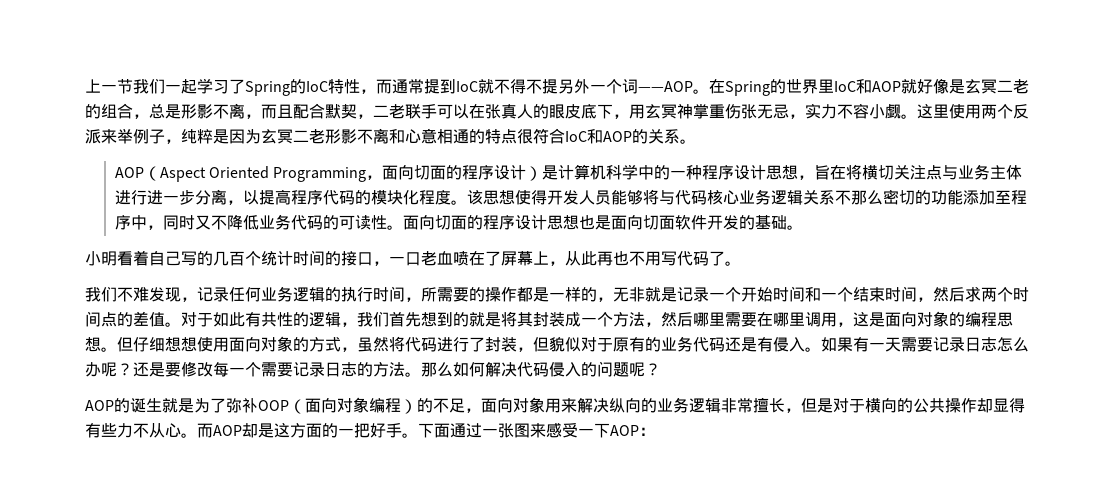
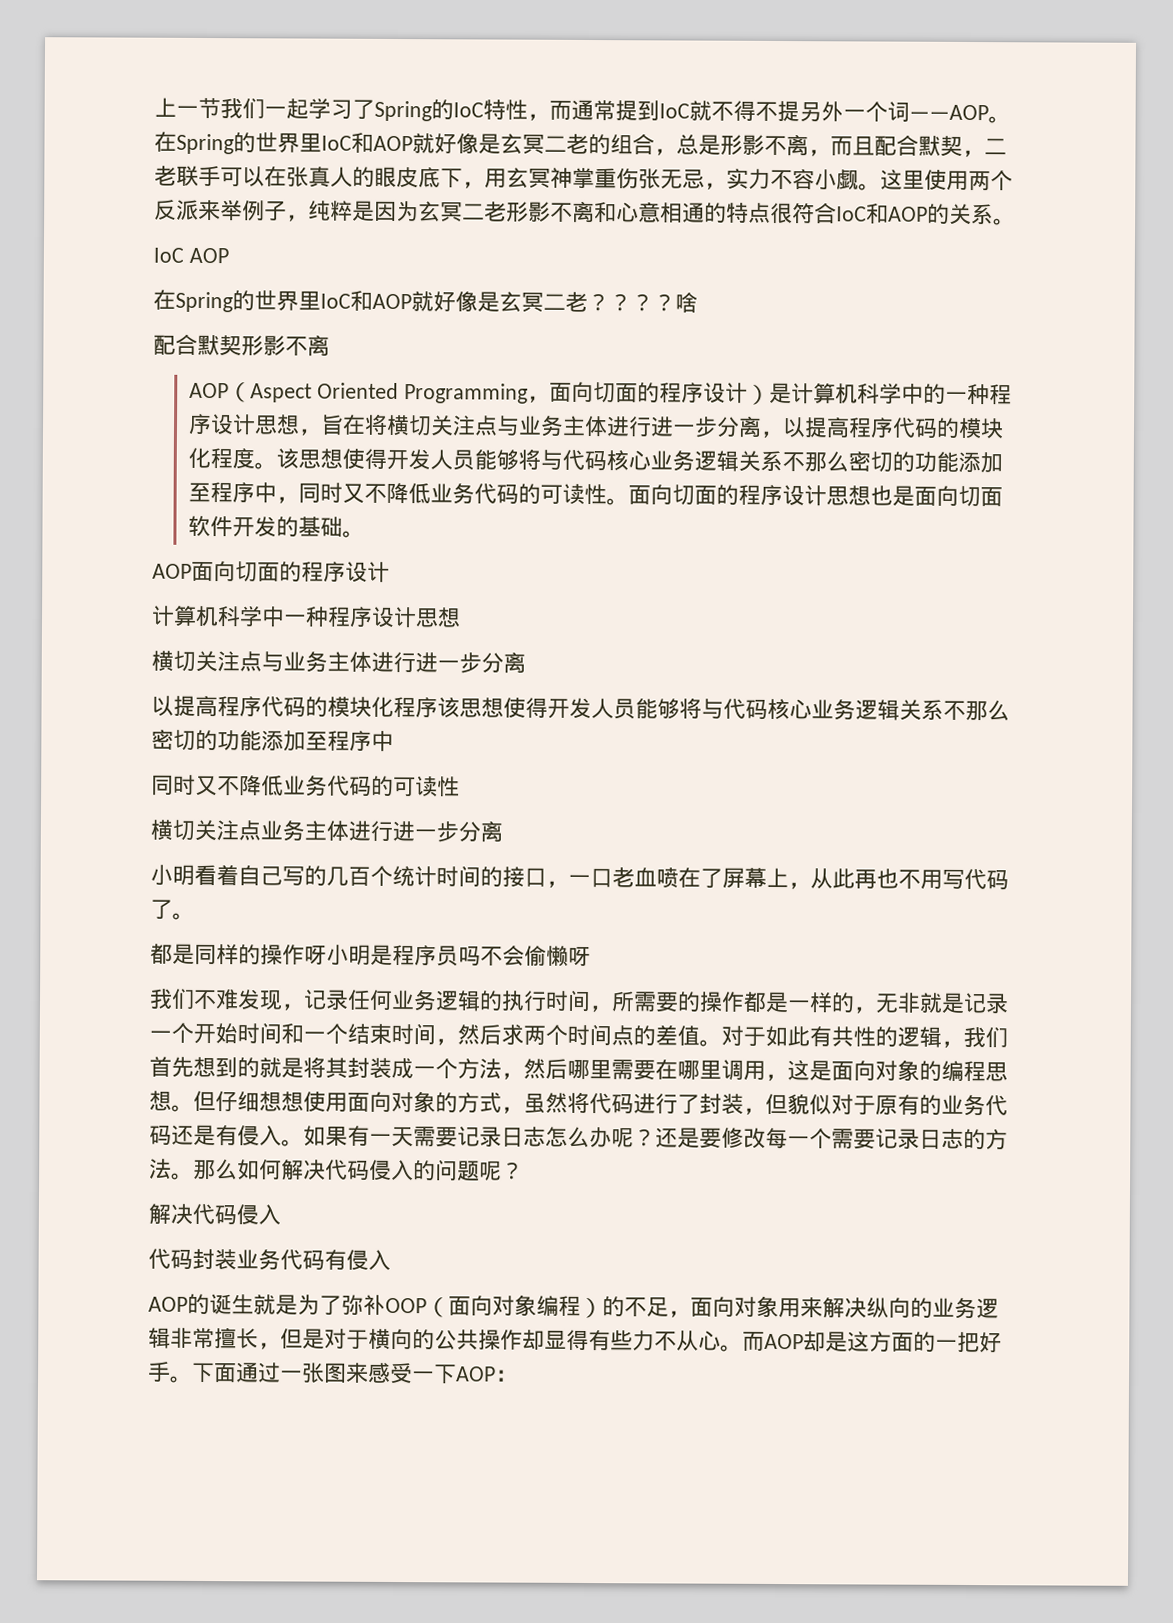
+ IoC AOP
+ 在Spring的世界里IoC和AOP就好像是玄冥二老？？？？啥
+ 配合默契形影不离
+ AOP面向切面的程序设计
+ 计算机科学中一种程序设计思想
+ 横切关注点与业务主体进行进一步分离
+ 以提高程序代码的模块化程序该思想使得开发人员能够将与代码核心业务逻辑关系不那么密切的功能添加至程序中
+ 同时又不降低业务代码的可读性
+ 横切关注点业务主体进行进一步分离
+ 都是同样的操作呀小明是程序员吗不会偷懒呀
  那么如何解决代码侵入的问题呢？
+ 解决代码侵入
+ 代码封装业务代码有侵入

